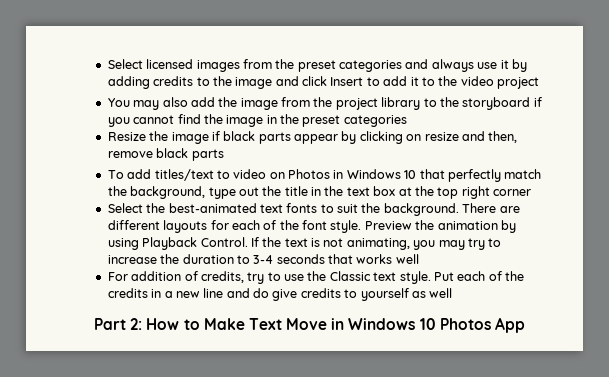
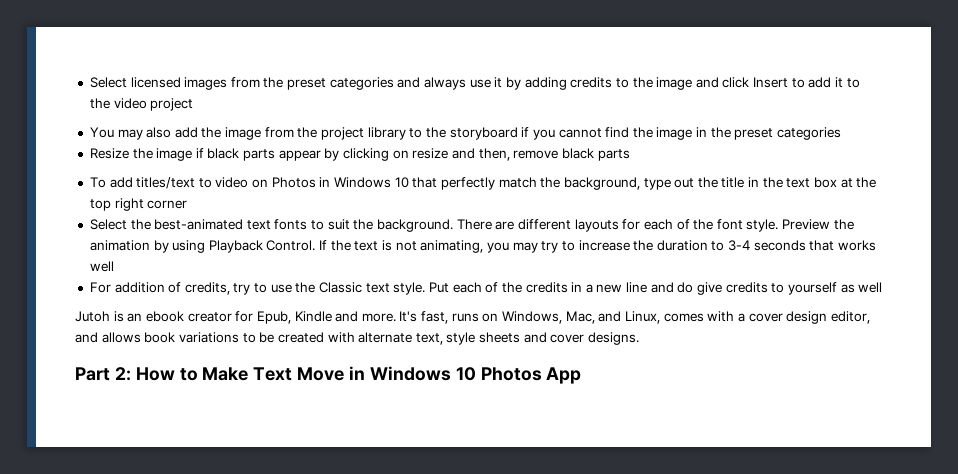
+ Jutoh is an ebook creator for Epub, Kindle and more. It's fast, runs on Windows, Mac, and Linux, comes with a cover design editor, and allows book variations to be created with alternate text, style sheets and cover designs.

